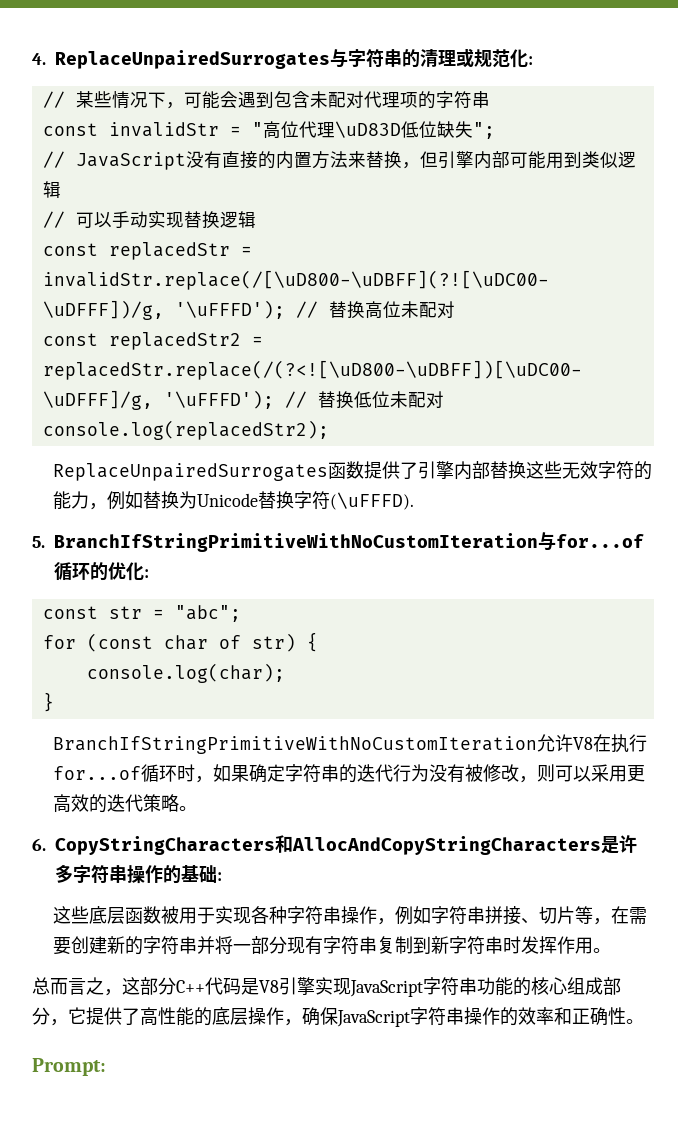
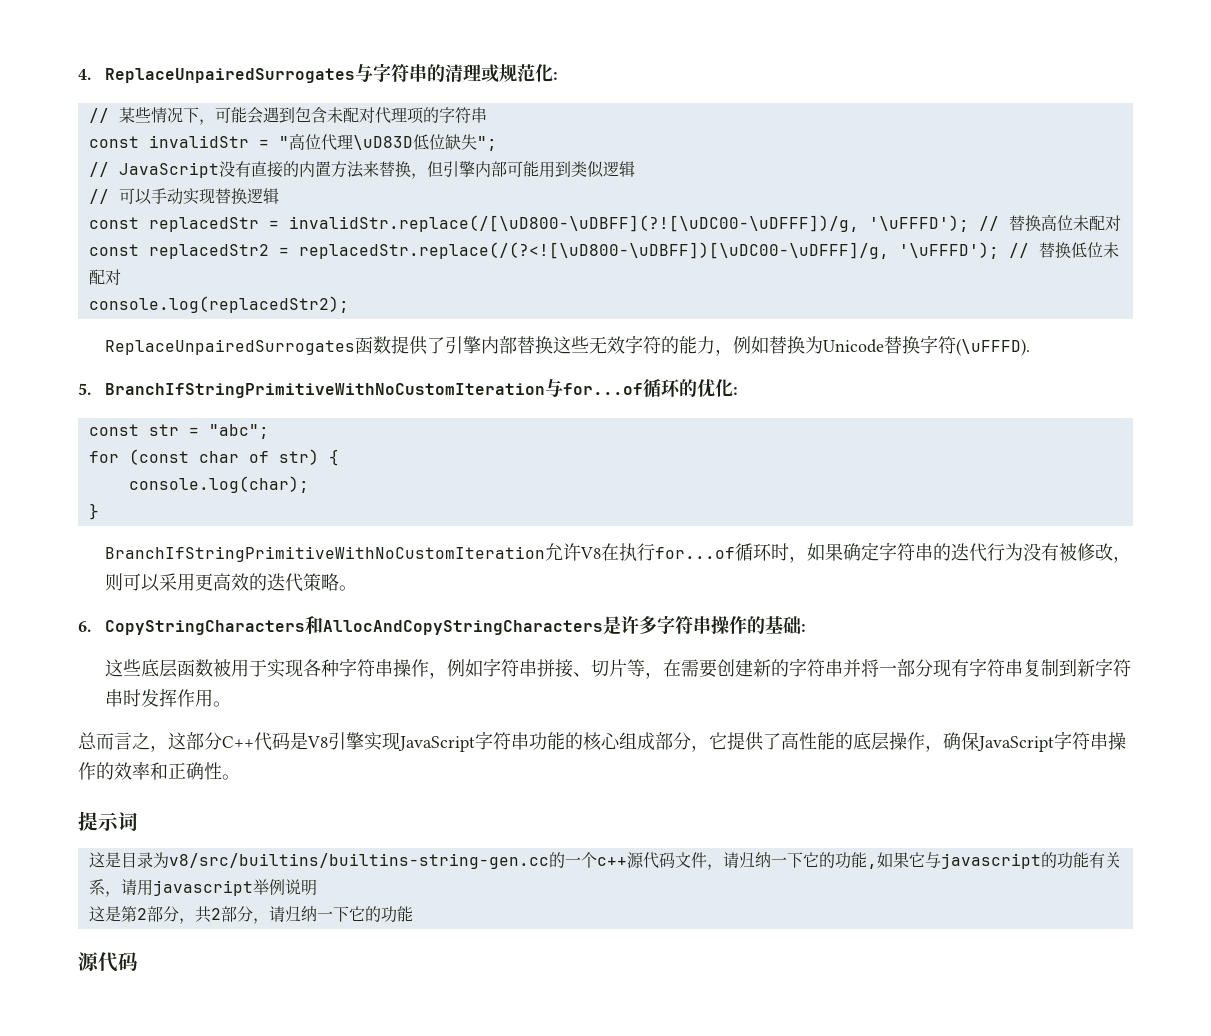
- Prompt:
+ 提示词
+ 这是目录为v8/src/builtins/builtins-string-gen.cc的一个c++源代码文件，请归纳一下它的功能,如果它与javascript的功能有关系，请用javascript举例说明
+ 这是第2部分，共2部分，请归纳一下它的功能
+ 源代码

